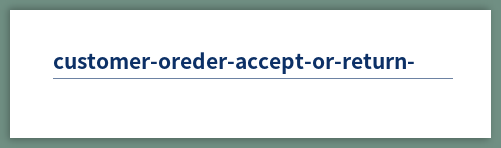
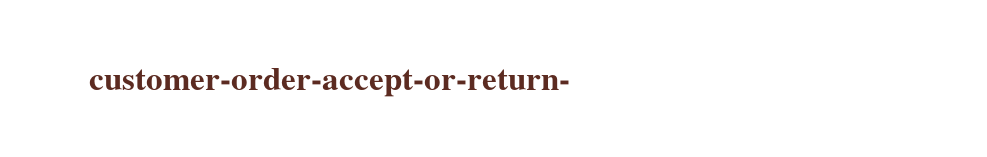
- customer-oreder-accept-or-return-
+ customer-order-accept-or-return-

